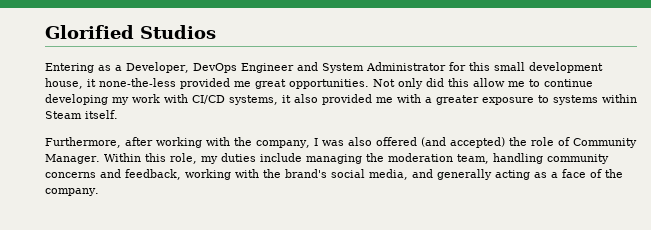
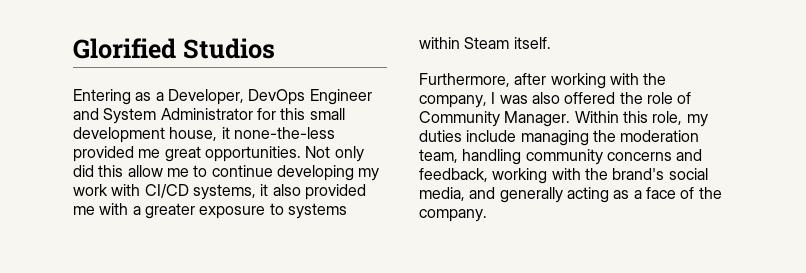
- Furthermore, after working with the company, I was also offered (and accepted) the role of Community Manager.
+ Furthermore, after working with the company, I was also offered the role of Community Manager.

